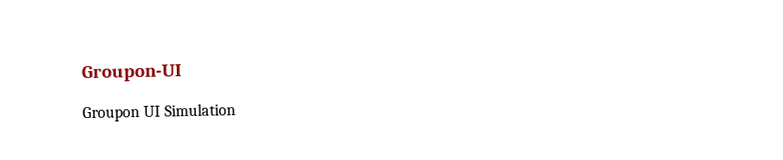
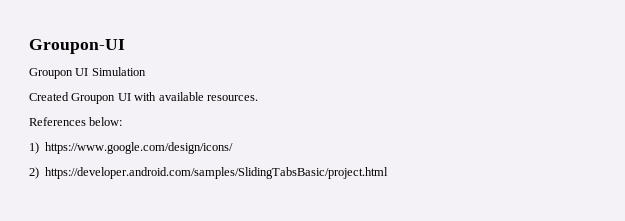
+ Created Groupon UI with available resources.
+ References below:
+ 1) https://www.google.com/design/icons/
+ 2) https://developer.android.com/samples/SlidingTabsBasic/project.html

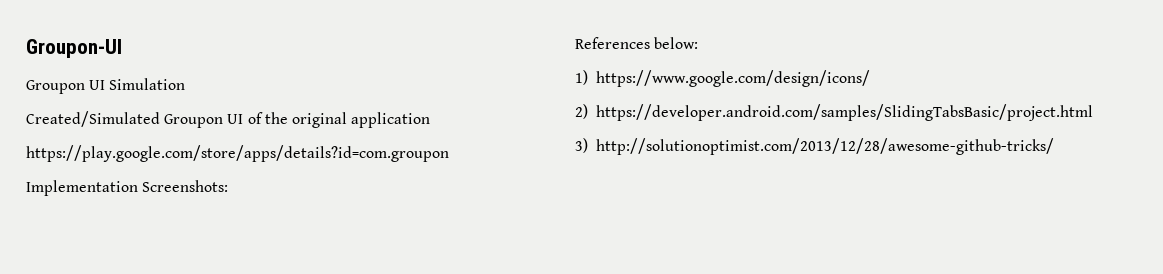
- Created Groupon UI with available resources.
+ Created/Simulated Groupon UI of the original application
+ https://play.google.com/store/apps/details?id=com.groupon
+ Implementation Screenshots:
+ 3) http://solutionoptimist.com/2013/12/28/awesome-github-tricks/

